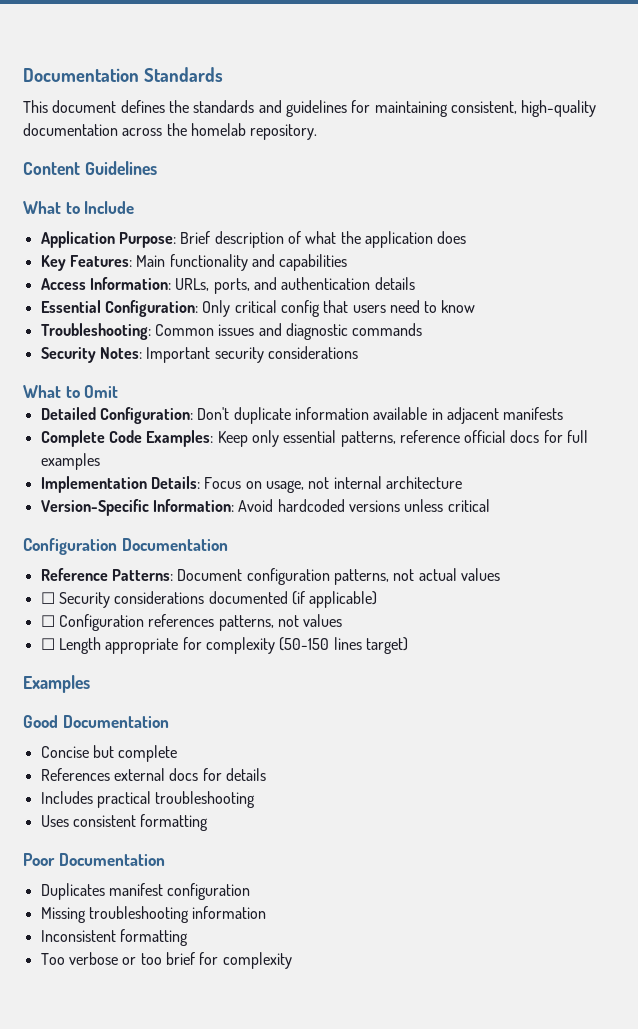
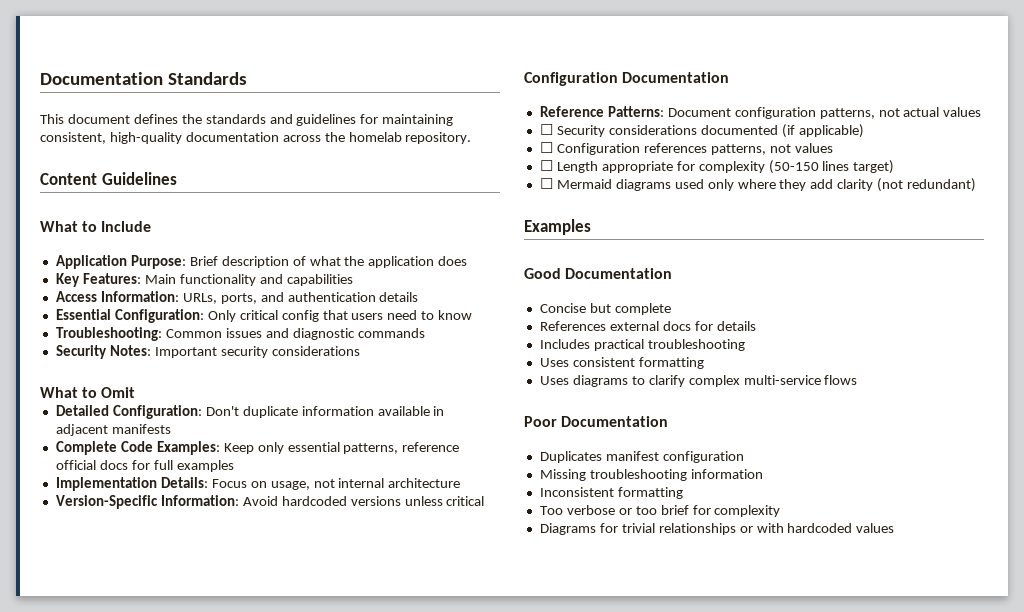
+ ☐ Mermaid diagrams used only where they add clarity (not redundant)
+ Uses diagrams to clarify complex multi-service flows
+ Diagrams for trivial relationships or with hardcoded values

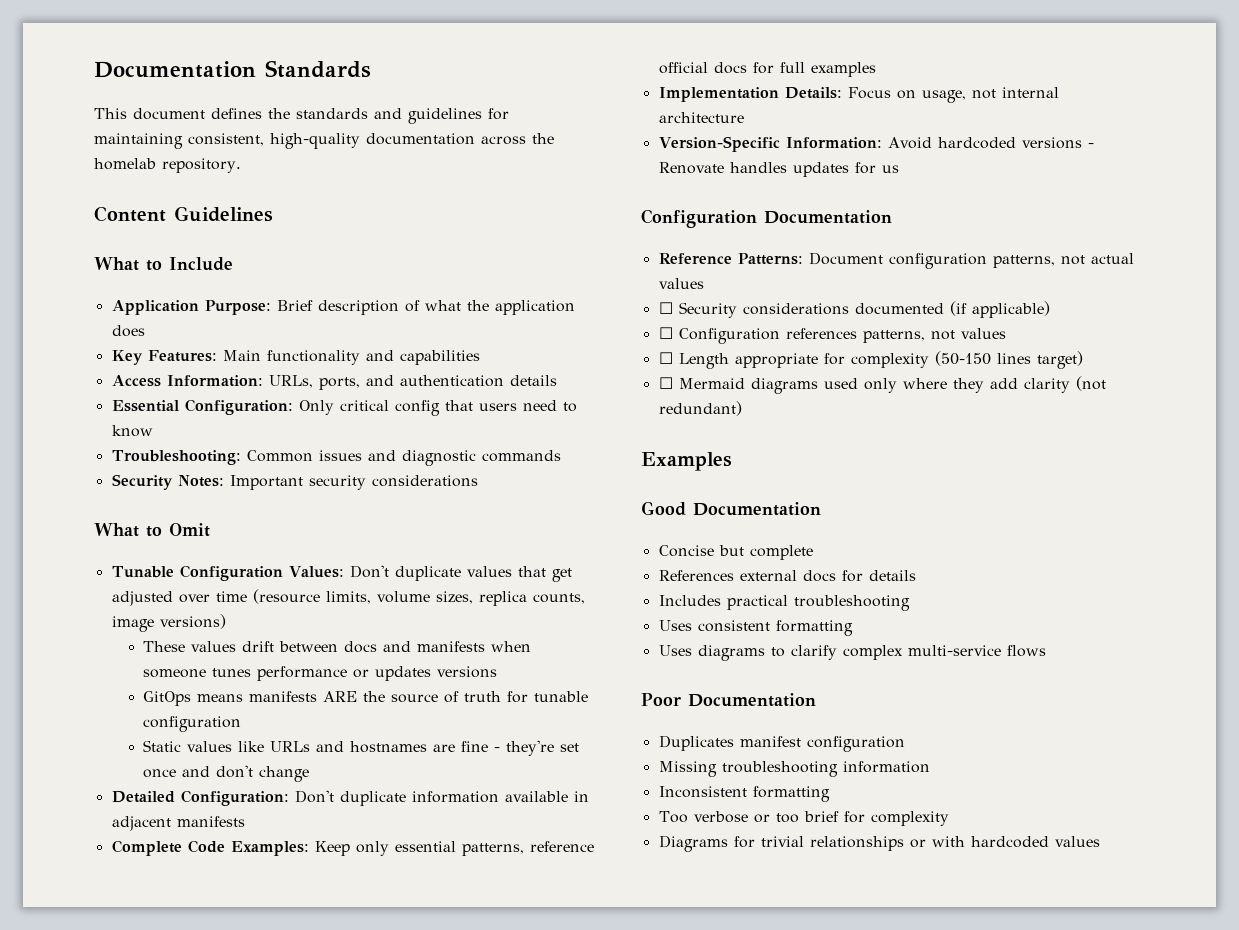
+ Tunable Configuration Values: Don't duplicate values that get adjusted over time (resource limits, volume sizes, replica counts, image versions)
+ These values drift between docs and manifests when someone tunes performance or updates versions
+ GitOps means manifests ARE the source of truth for tunable configuration
+ Static values like URLs and hostnames are fine - they're set once and don't change
- Version-Specific Information: Avoid hardcoded versions unless critical
+ Version-Specific Information: Avoid hardcoded versions - Renovate handles updates for us

